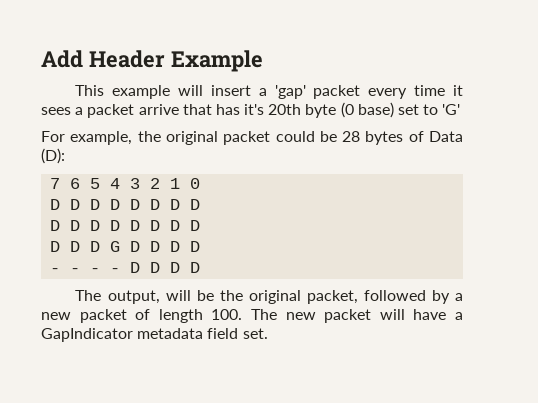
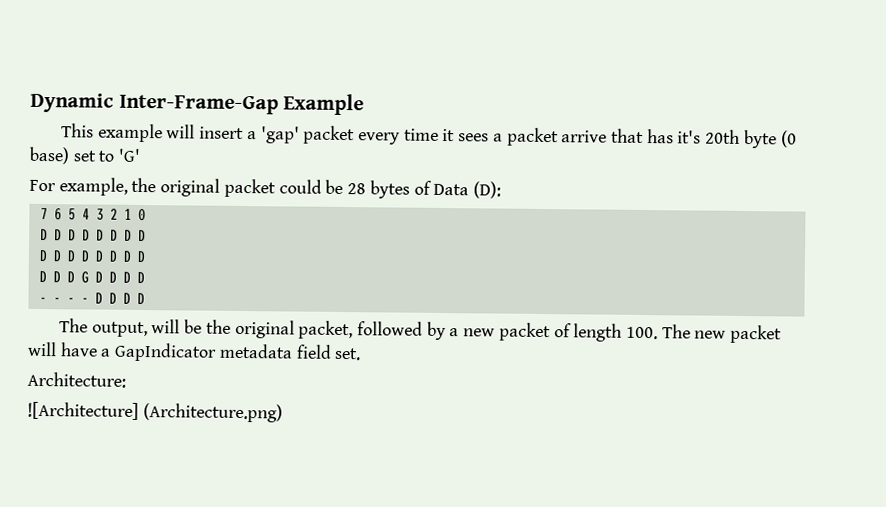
- Add Header Example
+ Dynamic Inter-Frame-Gap Example
+ Architecture:
+ ![Architecture] (Architecture.png)

